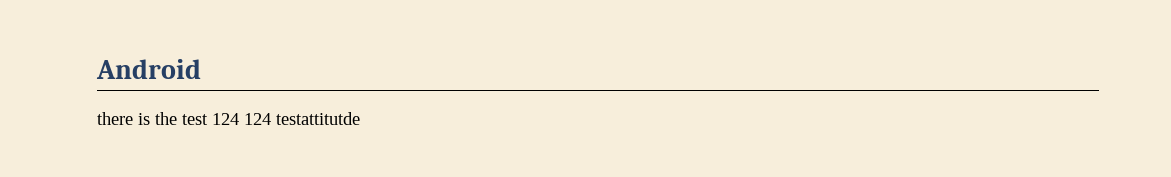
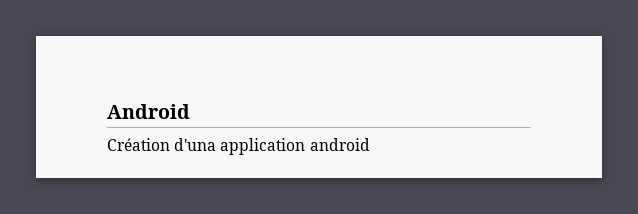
- there is the test 124 124 testattitutde
+ Création d'una application android

